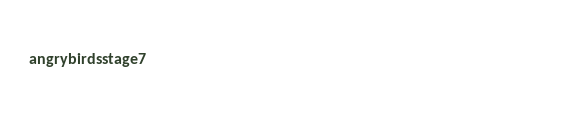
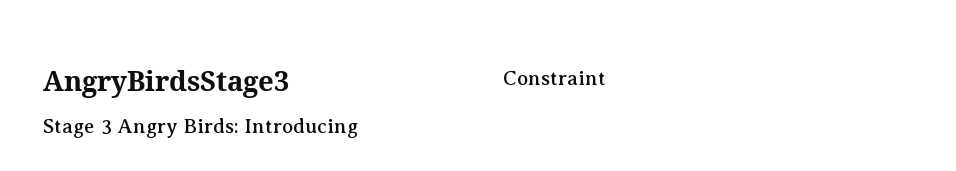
- angrybirdsstage7
+ AngryBirdsStage3
+ Stage 3 Angry Birds: Introducing Constraint

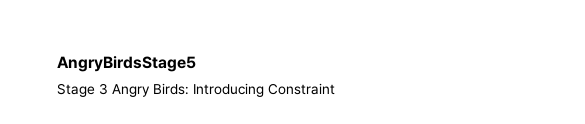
- AngryBirdsStage3
+ AngryBirdsStage5

